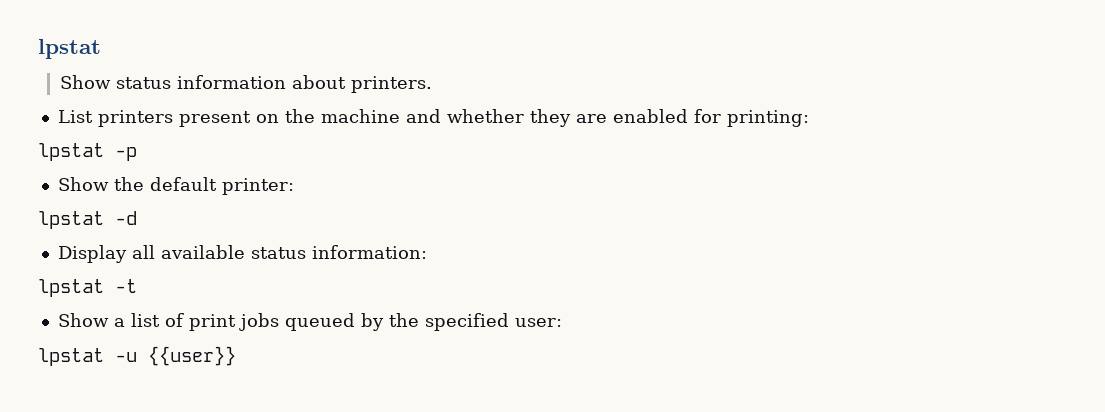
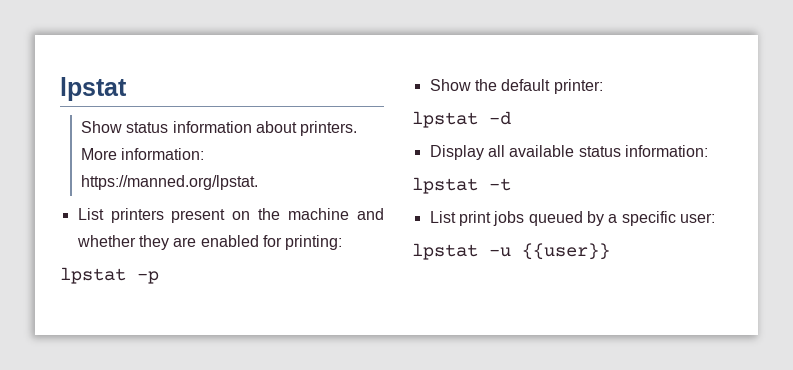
+ More information: https://manned.org/lpstat.
- Show a list of print jobs queued by the specified user:
+ List print jobs queued by a specific user:

